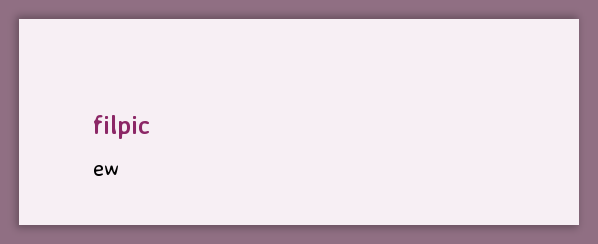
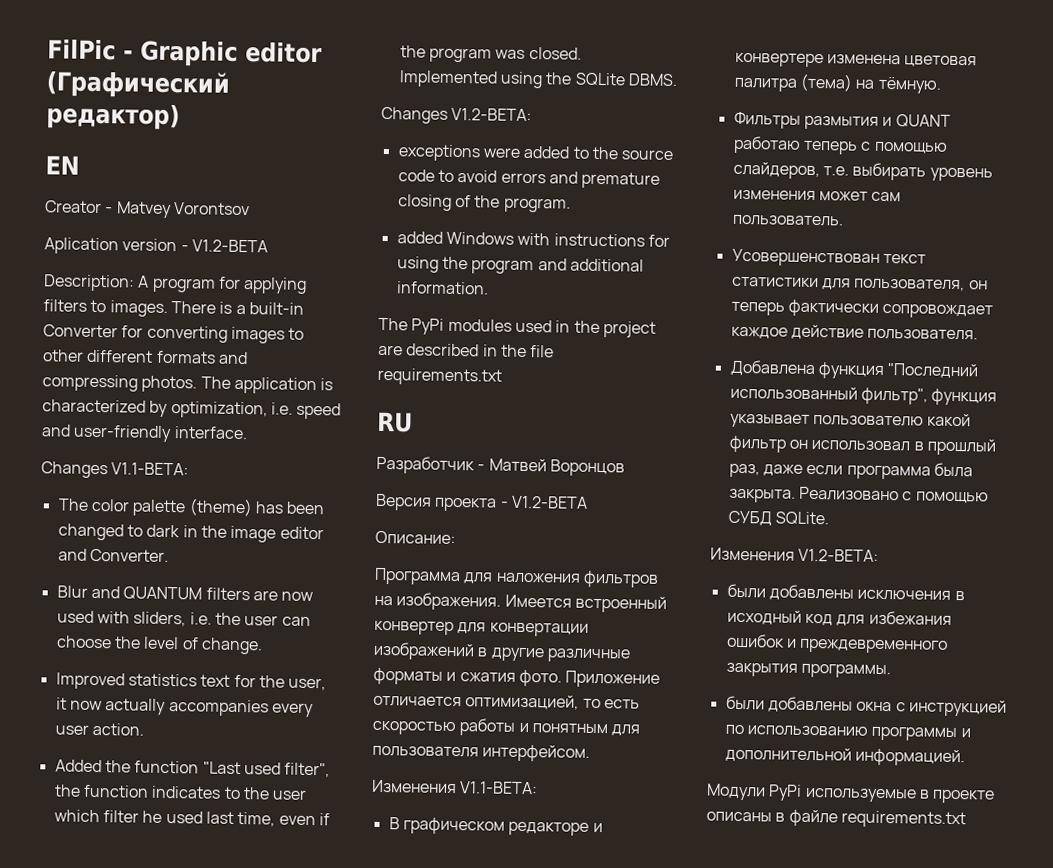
- filpic
- ew
+ FilPic - Graphic editor (Графический редактор)
+ EN
+ Creator - Matvey Vorontsov
+ Aplication version - V1.2-BETA
+ Description: A program for applying filters to images. There is a built-in Converter for converting images to other different formats and compressing photos. The application is characterized by optimization, i.e. speed and user-friendly interface.
+ Changes V1.1-BETA:
+ The color palette (theme) has been changed to dark in the image editor and Converter.
+ Blur and QUANTUM filters are now used with sliders, i.e. the user can choose the level of change.
+ Improved statistics text for the user, it now actually accompanies every user action.
+ Added the function "Last used filter", the function indicates to the user which filter he used last time, even if the program was closed. Implemented using the SQLite DBMS.
+ Changes V1.2-BETA:
+ exceptions were added to the source code to avoid errors and premature closing of the program.
+ added Windows with instructions for using the program and additional information.
+ The PyPi modules used in the project are described in the file requirements.txt
+ RU
+ Разработчик - Матвей Воронцов
+ Версия проекта - V1.2-BETA
+ Описание:
+ Программа для наложения фильтров на изображения. Имеется встроенный конвертер для конвертации изображений в другие различные форматы и сжатия фото. Приложение отличается оптимизацией, то есть скоростью работы и понятным для пользователя интерфейсом.
+ Изменения V1.1-BETA:
+ В графическом редакторе и конвертере изменена цветовая палитра (тема) на тёмную.
+ Фильтры размытия и QUANT работаю теперь с помощью слайдеров, т.е. выбирать уровень изменения может сам пользователь.
+ Усовершенствован текст статистики для пользователя, он теперь фактически сопровождает каждое действие пользователя.
+ Добавлена функция "Последний использованный фильтр", функция указывает пользователю какой фильтр он использовал в прошлый раз, даже если программа была закрыта. Реализовано с помощью СУБД SQLite.
+ Изменения V1.2-BETA:
+ были добавлены исключения в исходный код для избежания ошибок и преждевременного закрытия программы.
+ были добавлены окна с инструкцией по использованию программы и дополнительной информацией.
+ Модули PyPi используемые в проекте описаны в файле requirements.txt

